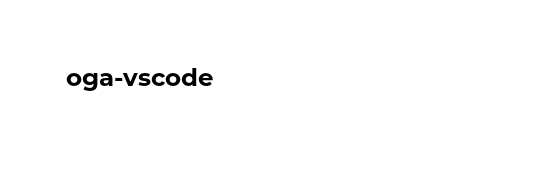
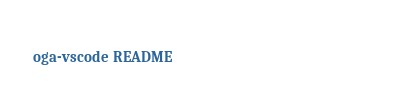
- oga-vscode
+ oga-vscode README

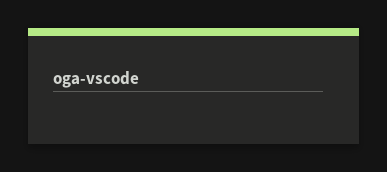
- oga-vscode README
+ oga-vscode

